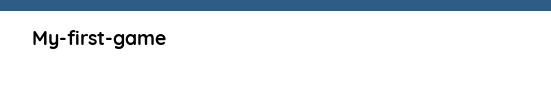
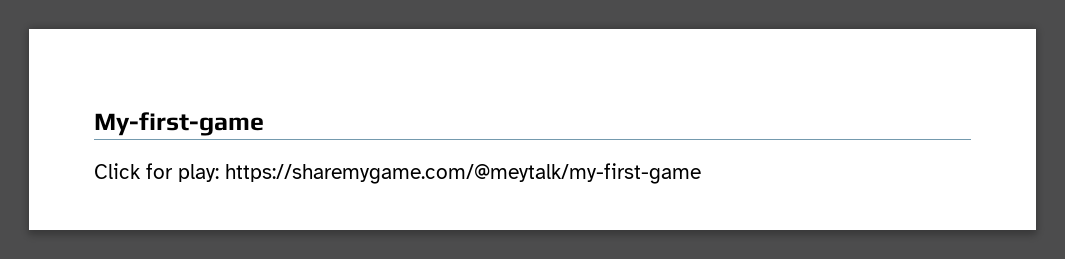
+ Click for play: https://sharemygame.com/@meytalk/my-first-game

